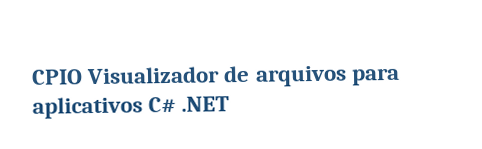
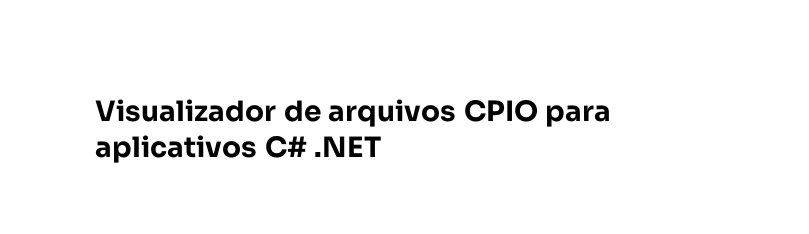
- CPIO Visualizador de arquivos para aplicativos C# .NET
+ Visualizador de arquivos CPIO para aplicativos C# .NET

